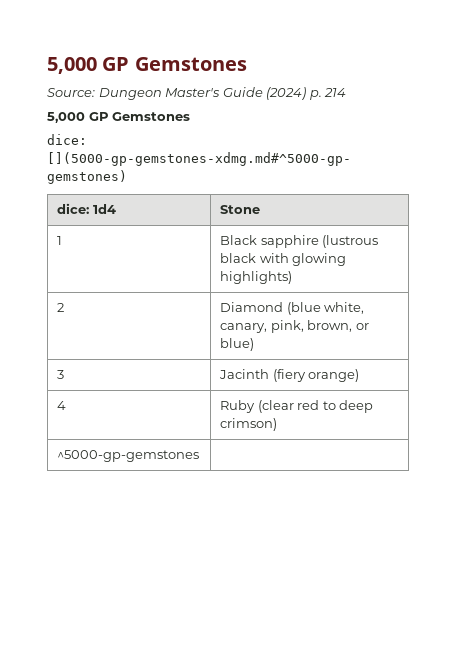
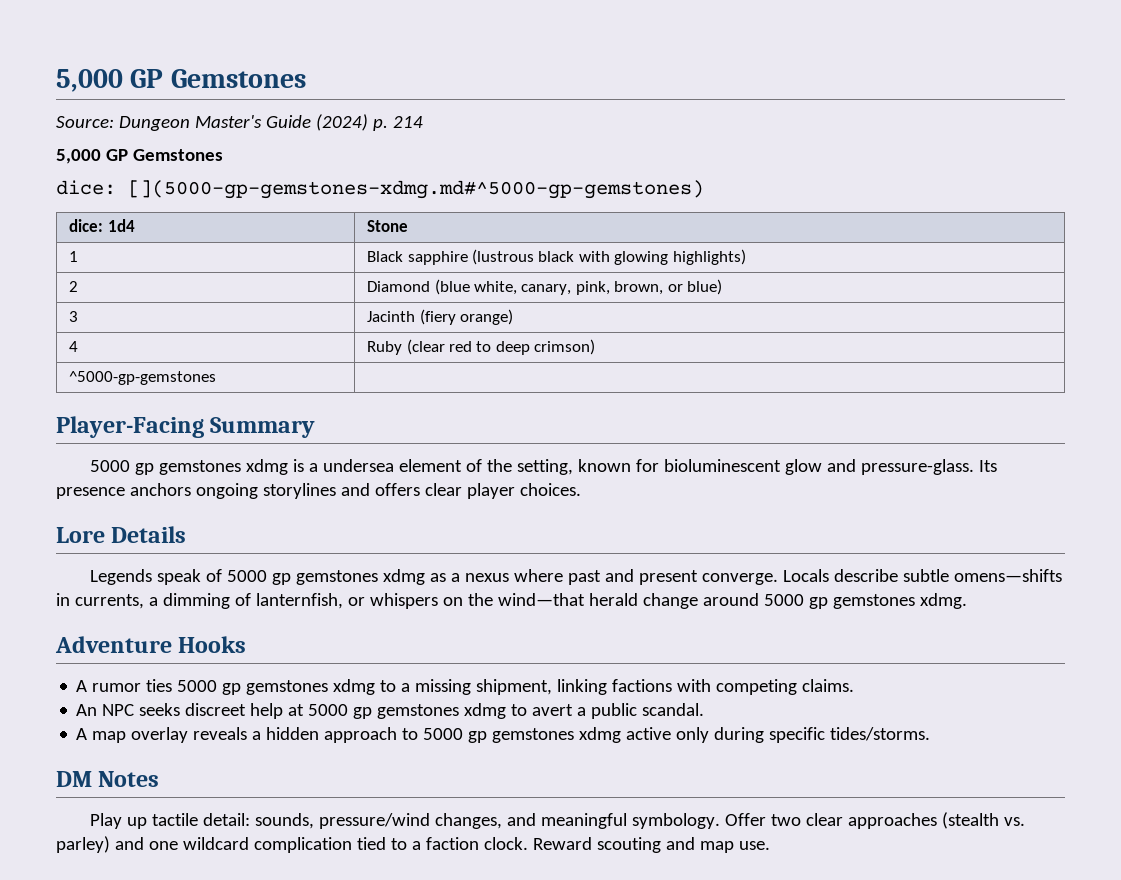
+ Player-Facing Summary
+ 5000 gp gemstones xdmg is a undersea element of the setting, known for bioluminescent glow and pressure-glass. Its presence anchors ongoing storylines and offers clear player choices.
+ Lore Details
+ Legends speak of 5000 gp gemstones xdmg as a nexus where past and present converge. Locals describe subtle omens—shifts in currents, a dimming of lanternfish, or whispers on the wind—that herald change around 5000 gp gemstones xdmg.
+ Adventure Hooks
+ A rumor ties 5000 gp gemstones xdmg to a missing shipment, linking factions with competing claims.
+ An NPC seeks discreet help at 5000 gp gemstones xdmg to avert a public scandal.
+ A map overlay reveals a hidden approach to 5000 gp gemstones xdmg active only during specific tides/storms.
+ DM Notes
+ Play up tactile detail: sounds, pressure/wind changes, and meaningful symbology. Offer two clear approaches (stealth vs. parley) and one wildcard complication tied to a faction clock. Reward scouting and map use.

